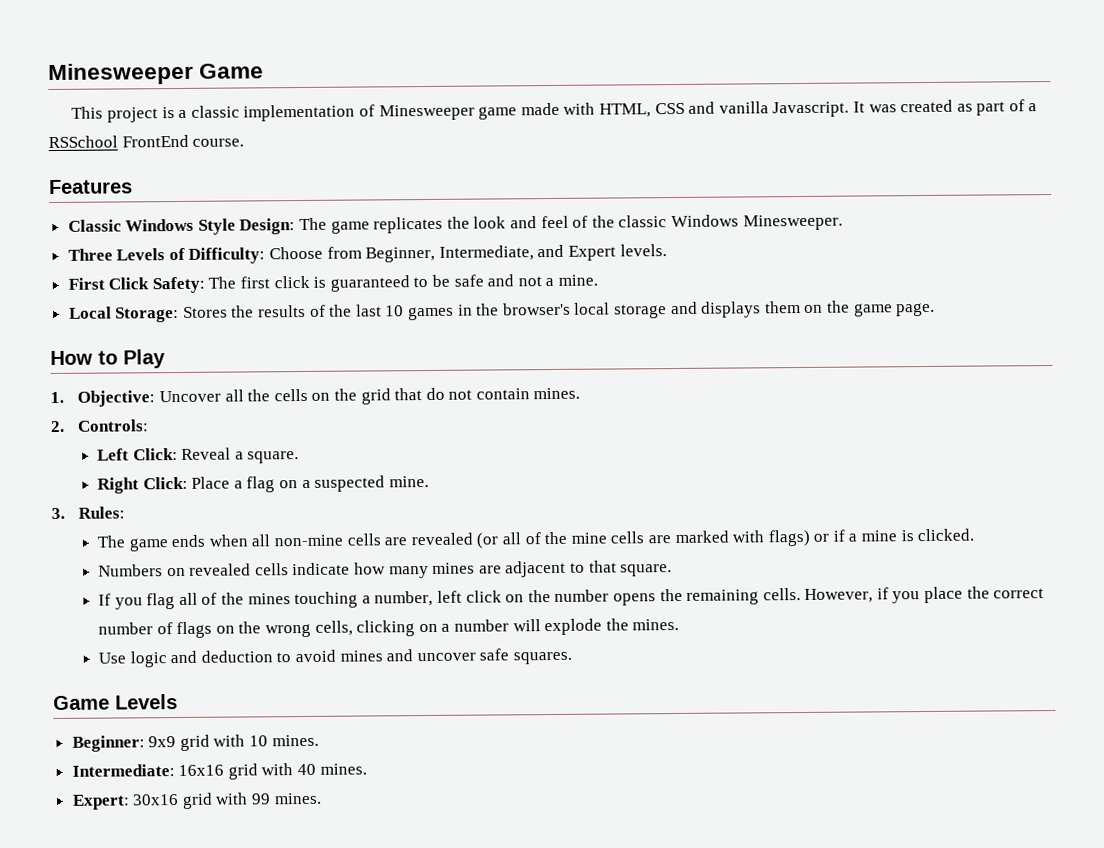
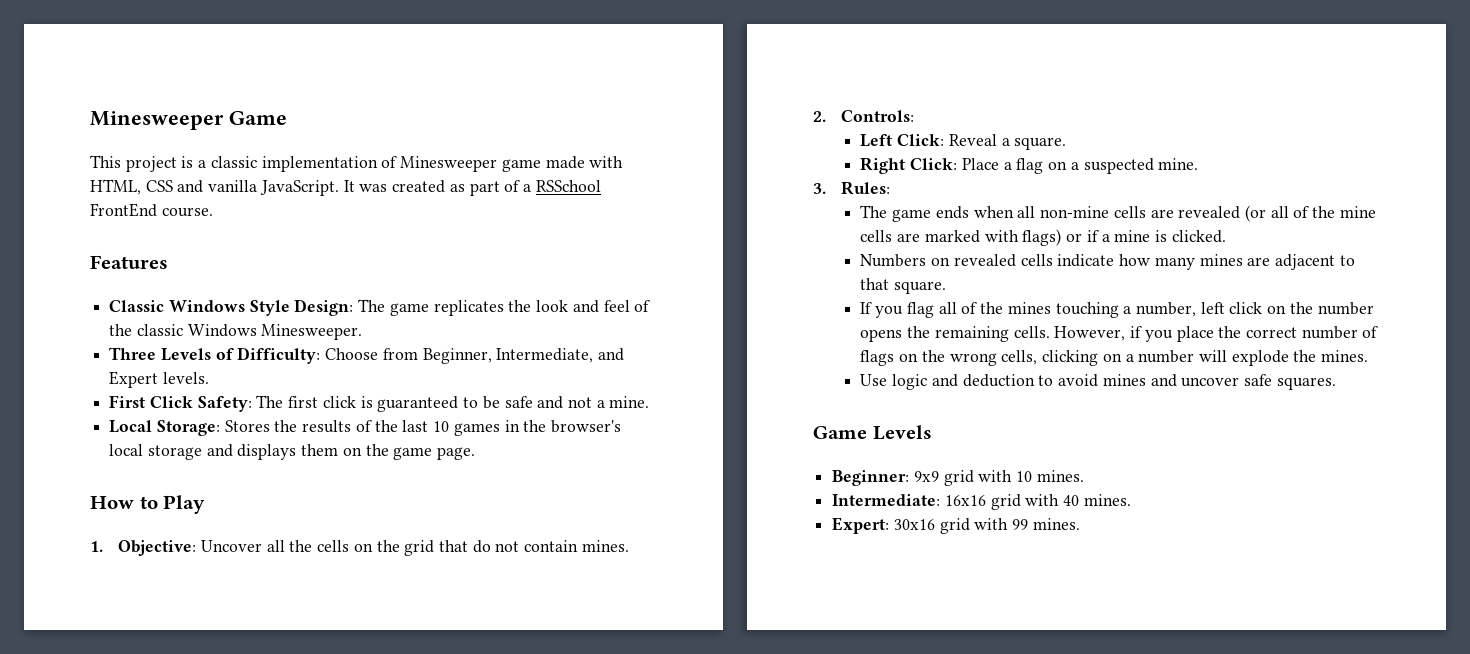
- This project is a classic implementation of Minesweeper game made with HTML, CSS and vanilla Javascript.
+ This project is a classic implementation of Minesweeper game made with HTML, CSS and vanilla JavaScript.

